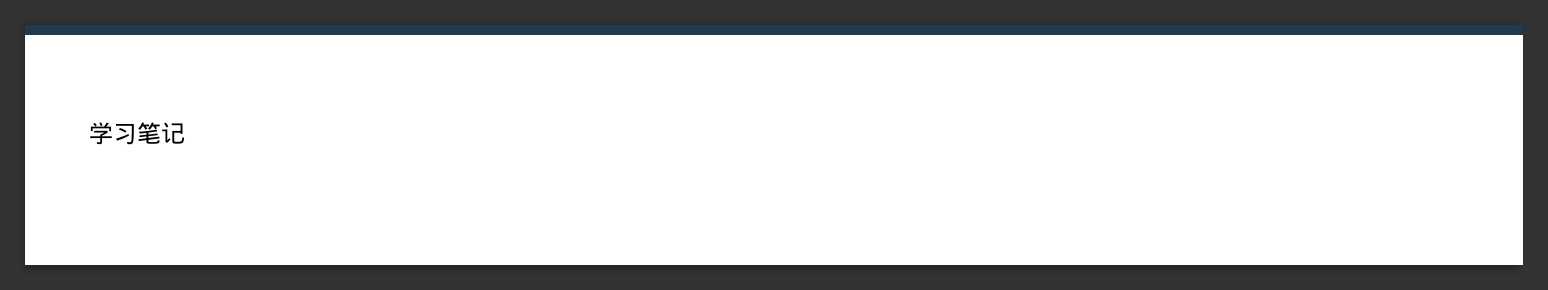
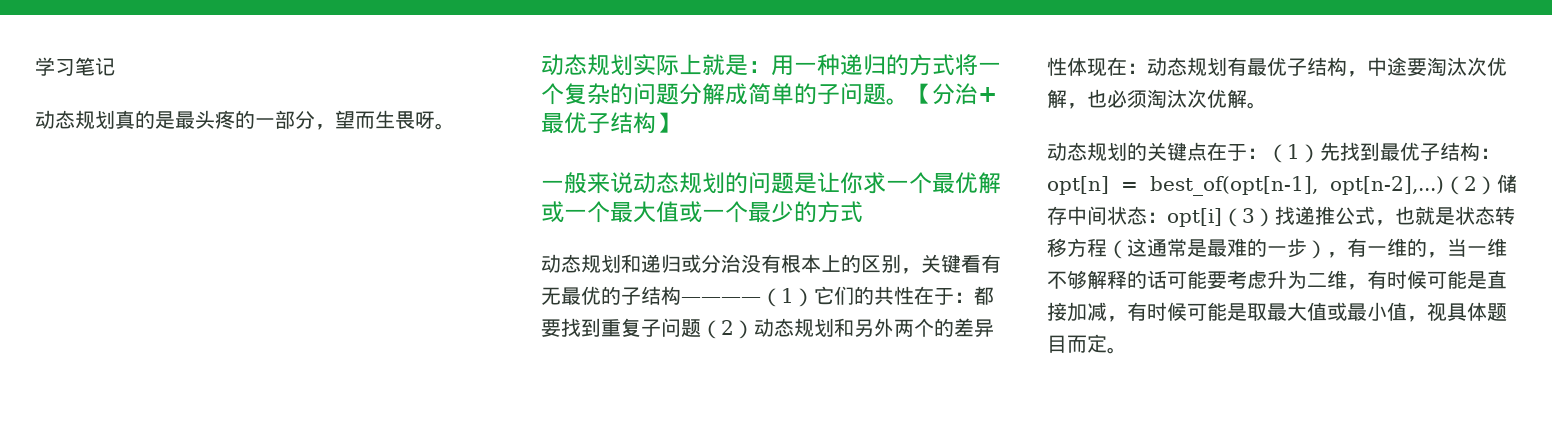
+ 动态规划真的是最头疼的一部分，望而生畏呀。
+ 动态规划实际上就是：用一种递归的方式将一个复杂的问题分解成简单的子问题。【分治+最优子结构】
+ 一般来说动态规划的问题是让你求一个最优解或一个最大值或一个最少的方式
+ 动态规划和递归或分治没有根本上的区别，关键看有无最优的子结构————（1）它们的共性在于：都要找到重复子问题（2）动态规划和另外两个的差异性体现在：动态规划有最优子结构，中途要淘汰次优解，也必须淘汰次优解。
+ 动态规划的关键点在于：（1）先找到最优子结构：opt[n] = best_of(opt[n-1], opt[n-2],...)（2）储存中间状态：opt[i]（3）找递推公式，也就是状态转移方程（这通常是最难的一步），有一维的，当一维不够解释的话可能要考虑升为二维，有时候可能是直接加减，有时候可能是取最大值或最小值，视具体题目而定。

